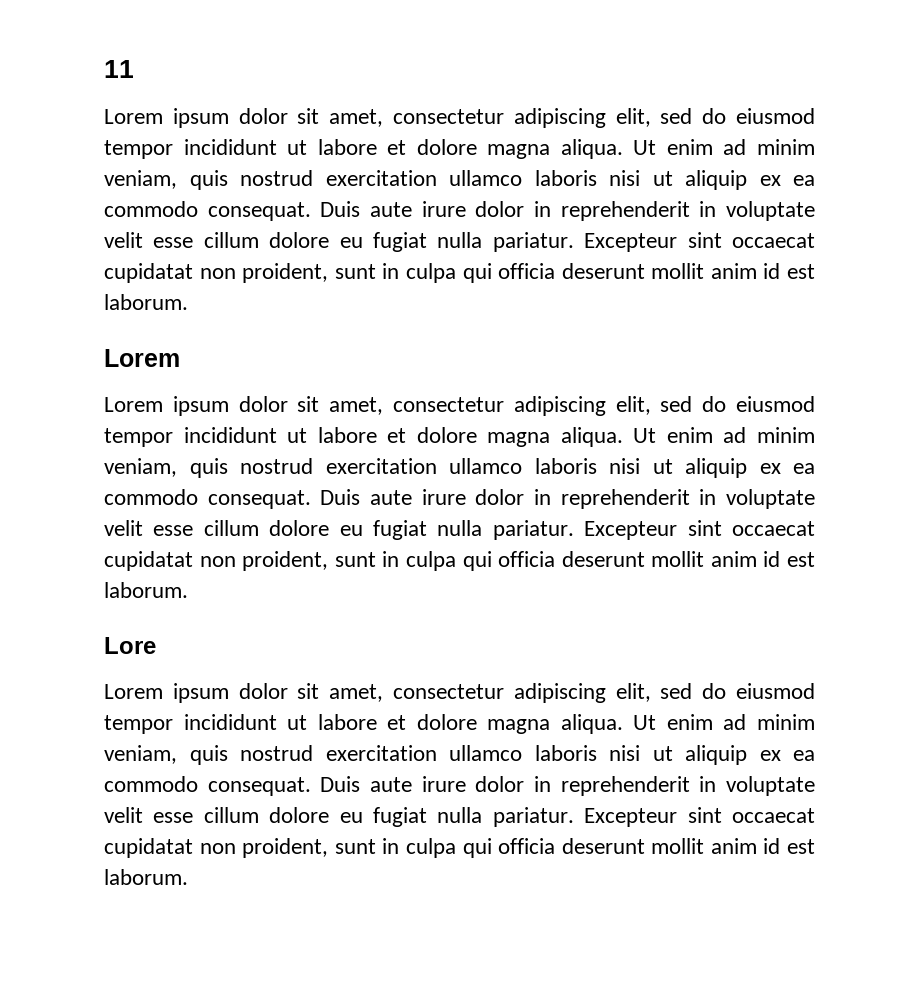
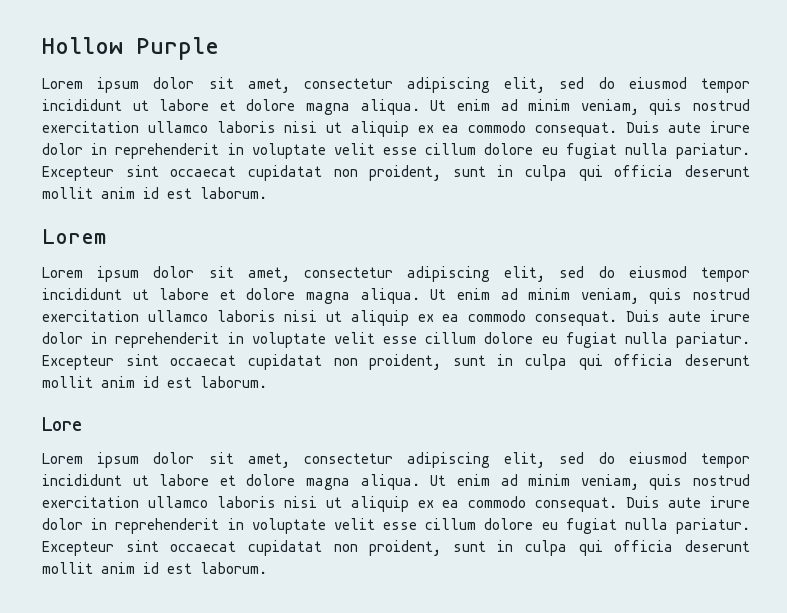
- 11
+ Hollow Purple

